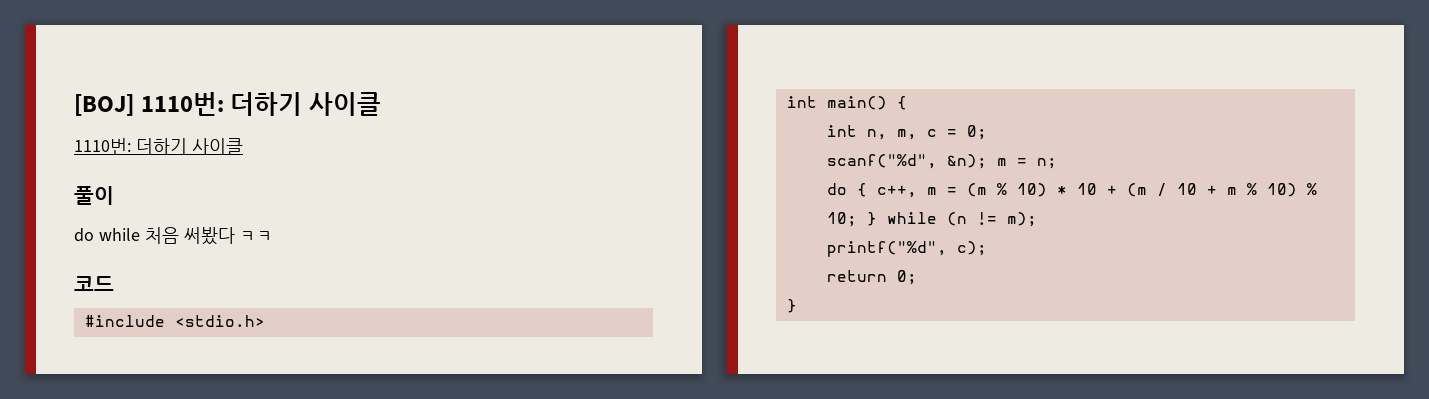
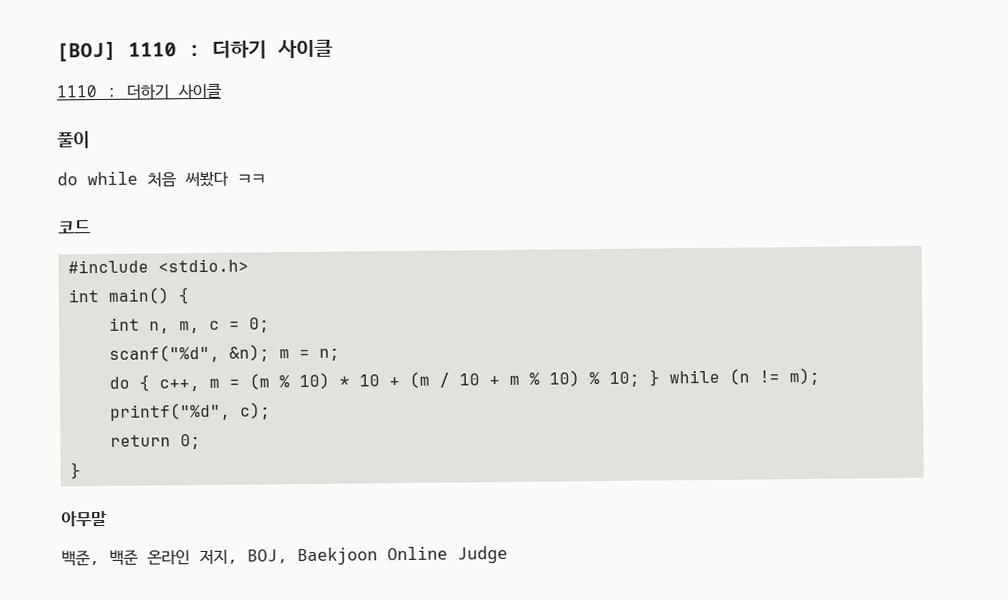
- [BOJ] 1110번: 더하기 사이클
- 1110번: 더하기 사이클
+ [BOJ] 1110 : 더하기 사이클
+ 1110 : 더하기 사이클
+ 아무말
+ 백준, 백준 온라인 저지, BOJ, Baekjoon Online Judge

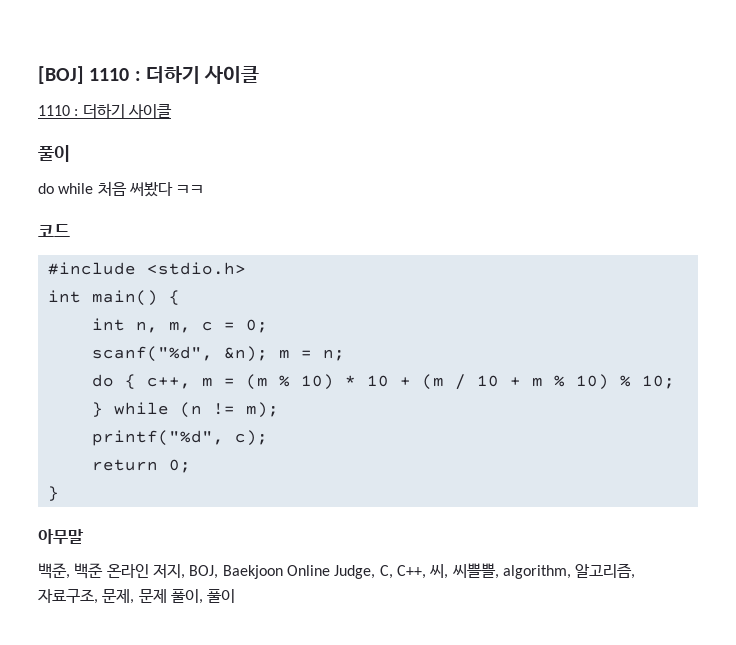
- 백준, 백준 온라인 저지, BOJ, Baekjoon Online Judge
+ 백준, 백준 온라인 저지, BOJ, Baekjoon Online Judge, C, C++, 씨, 씨쁠쁠, algorithm, 알고리즘, 자료구조, 문제, 문제 풀이, 풀이

